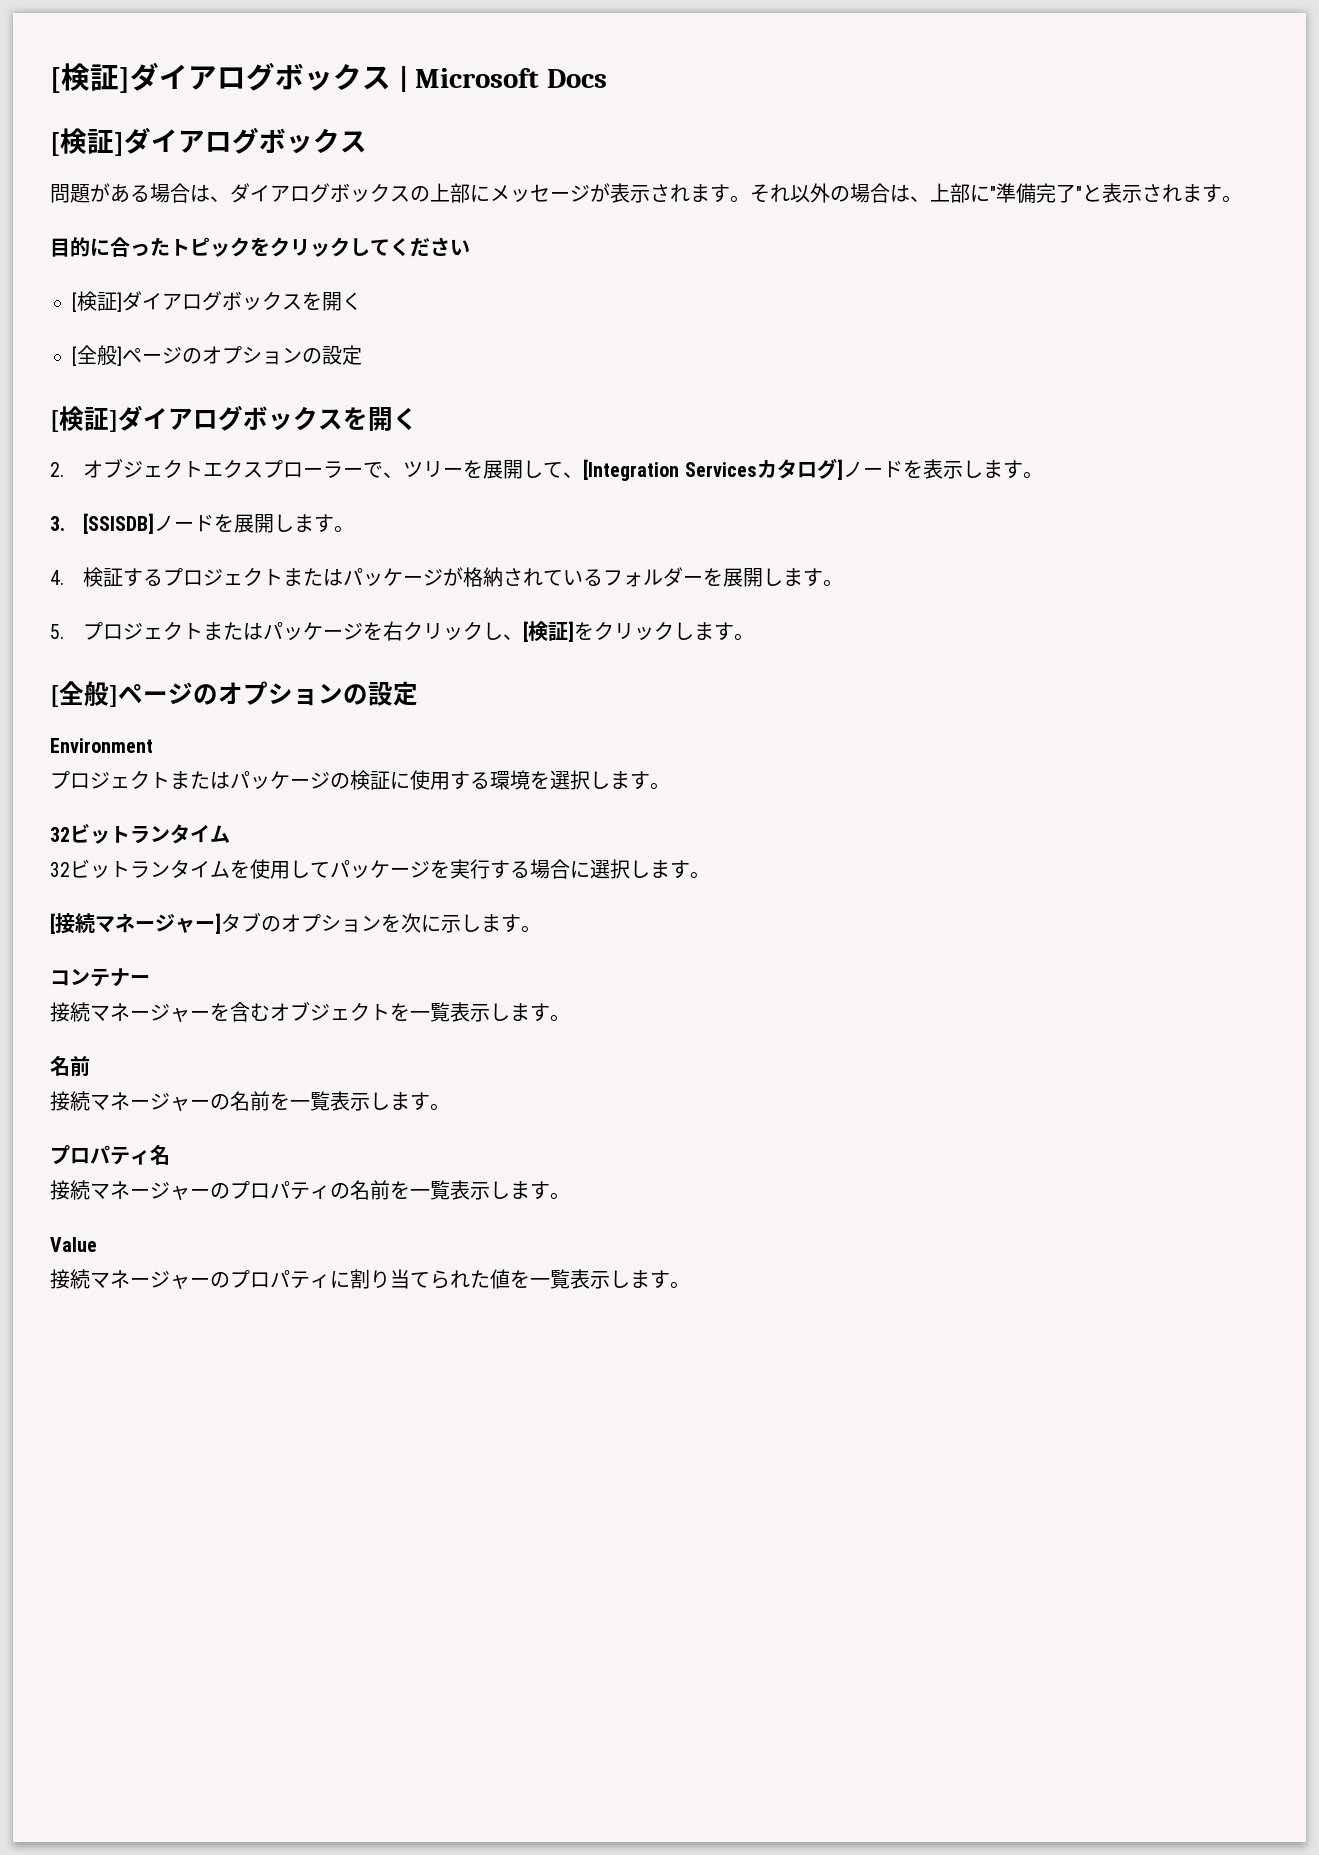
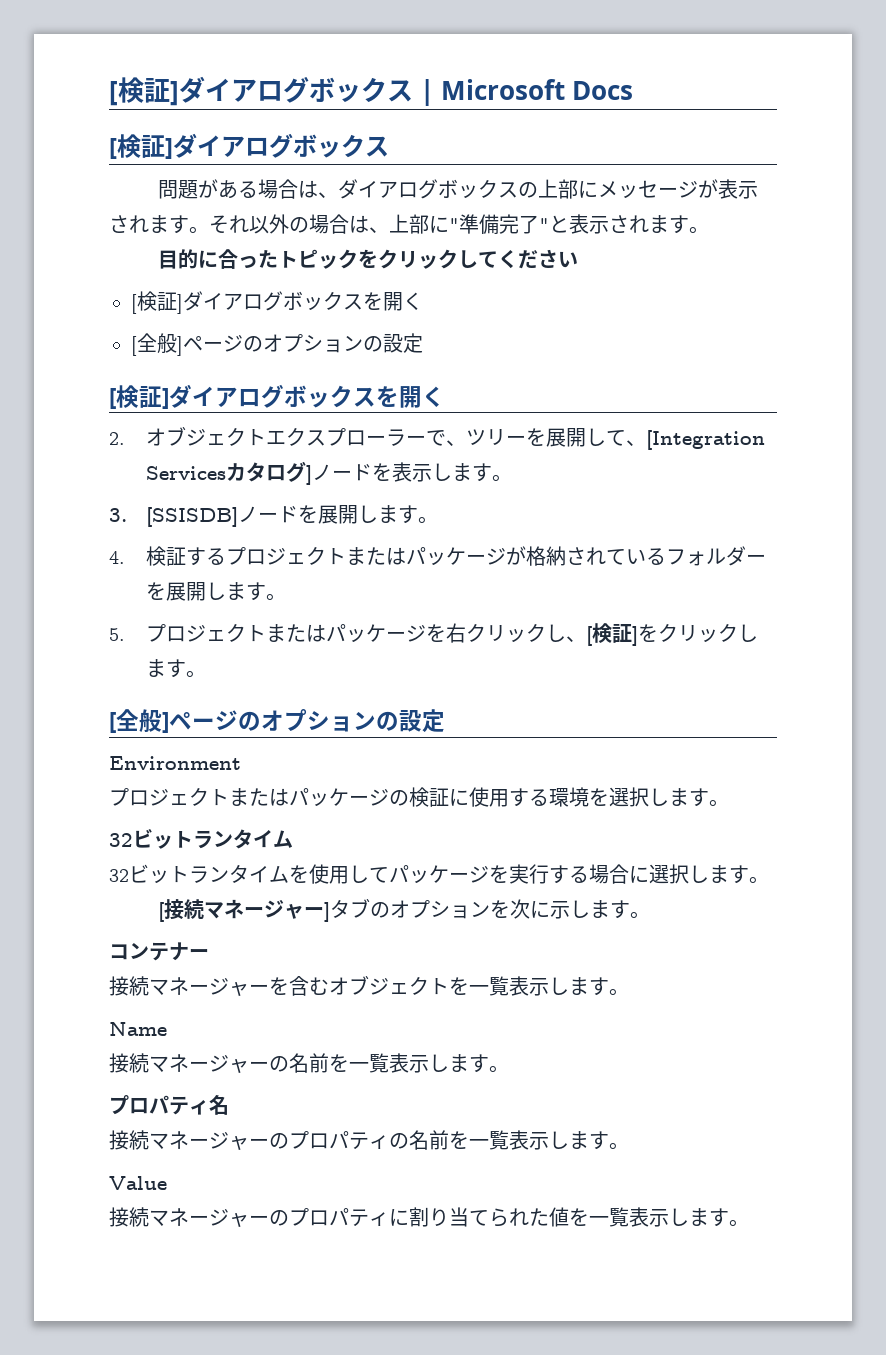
  接続マネージャーを含むオブジェクトを一覧表示します。
- 名前
+ Name

